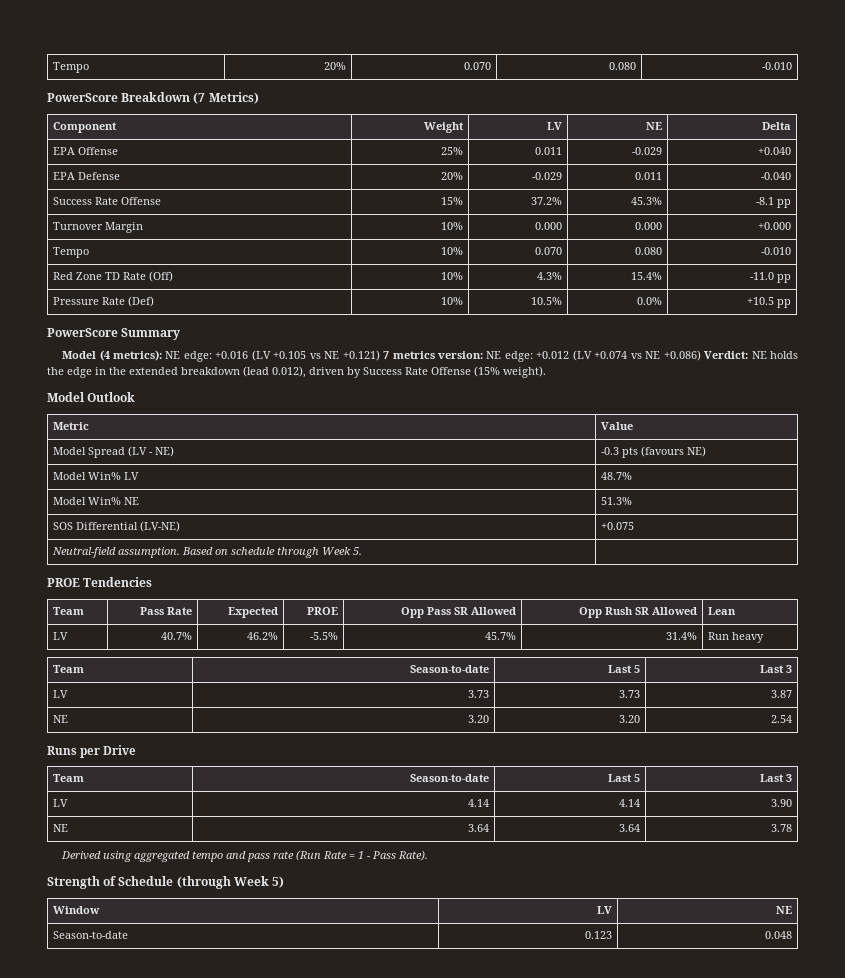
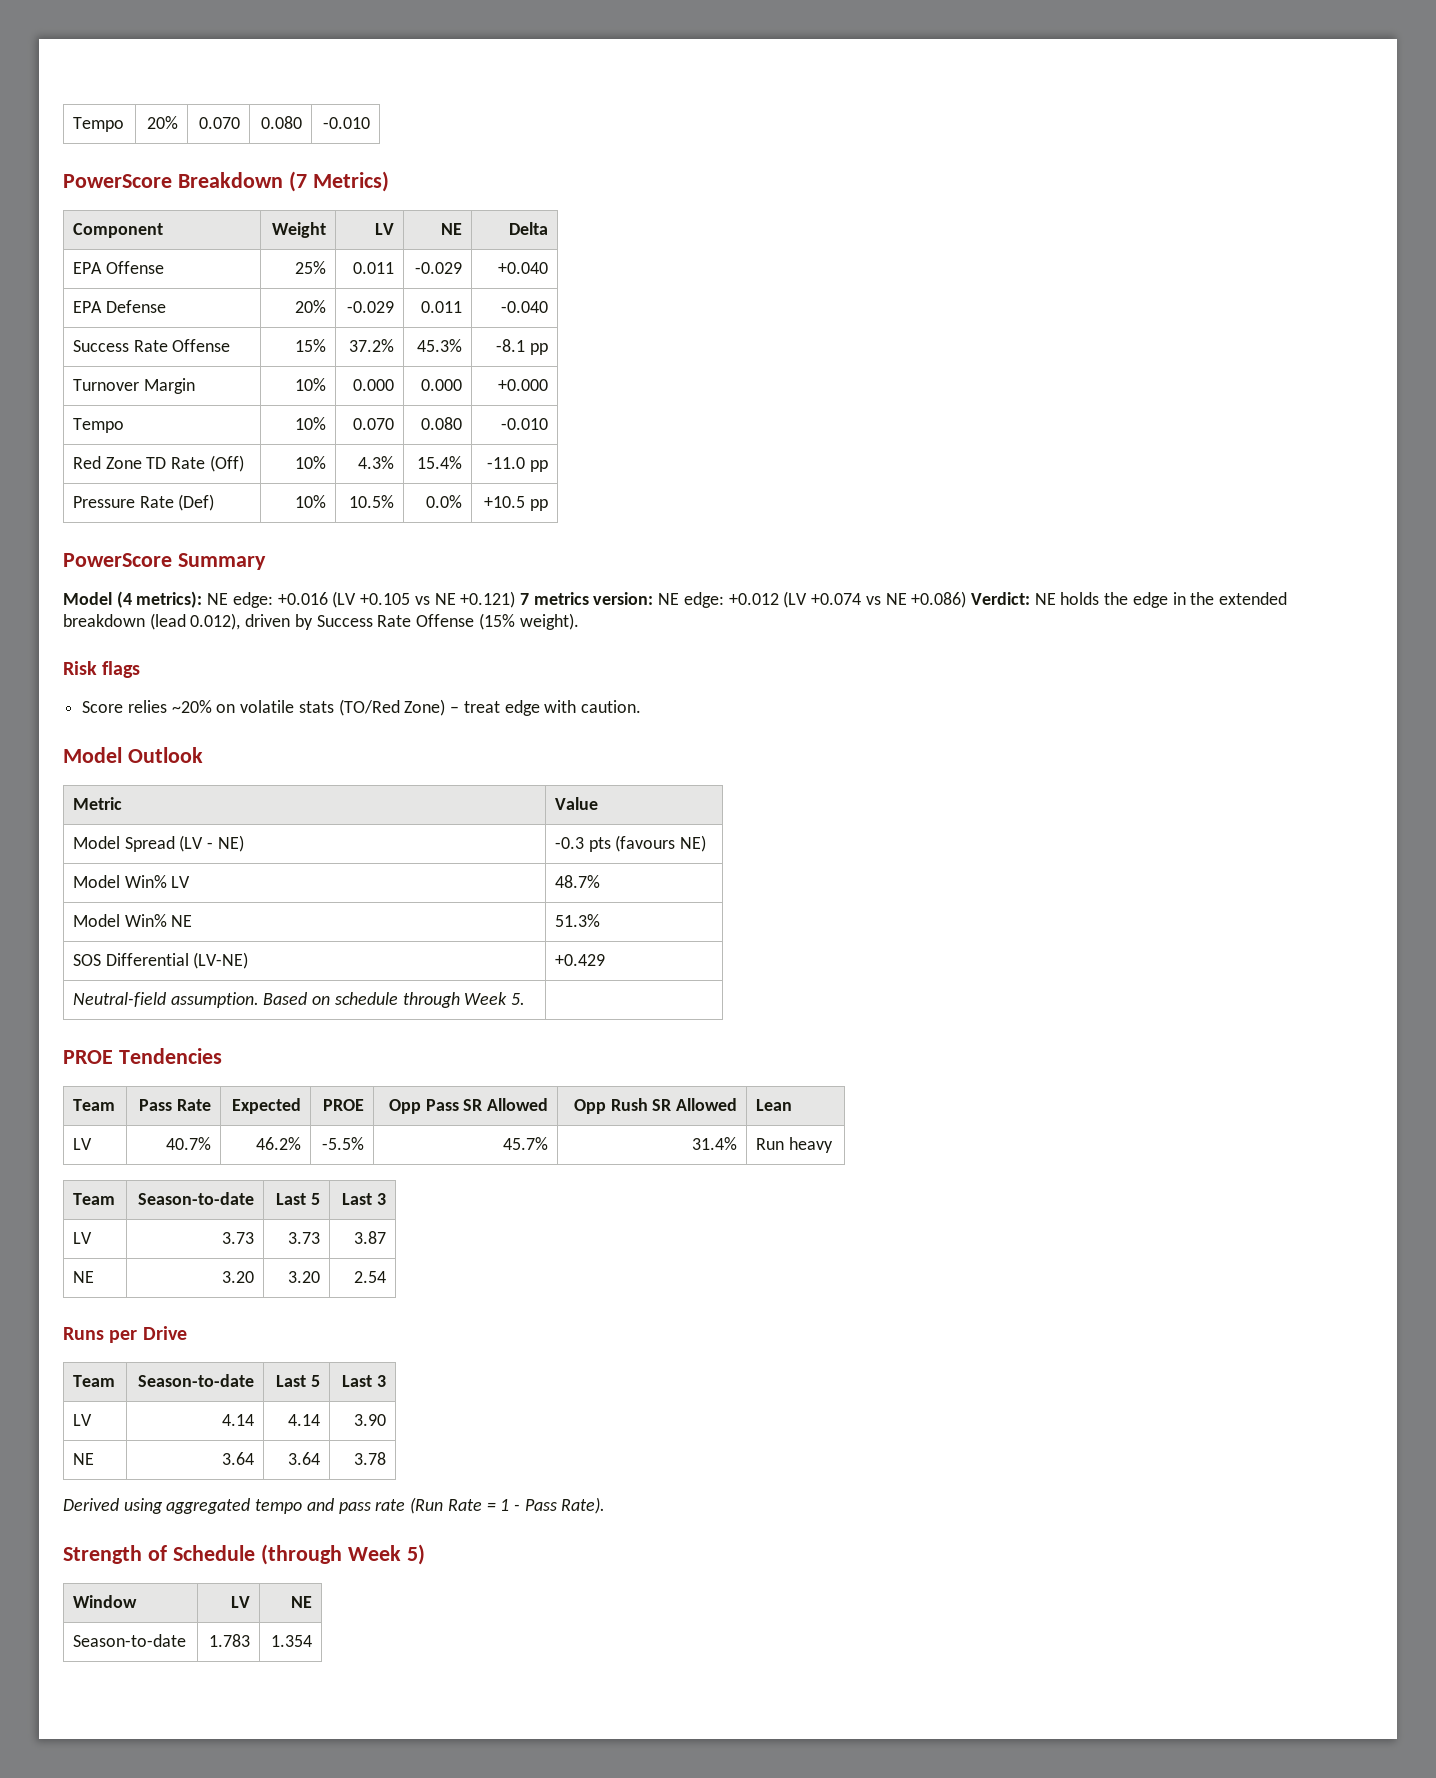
+ Risk flags
+ Score relies ~20% on volatile stats (TO/Red Zone) – treat edge with caution.
- SOS Differential (LV-NE) | +0.075
+ SOS Differential (LV-NE) | +0.429
- Season-to-date | 0.123 | 0.048
+ Season-to-date | 1.783 | 1.354

